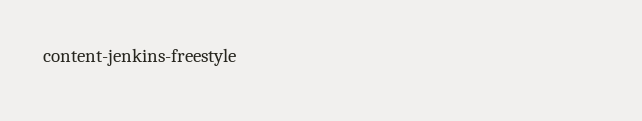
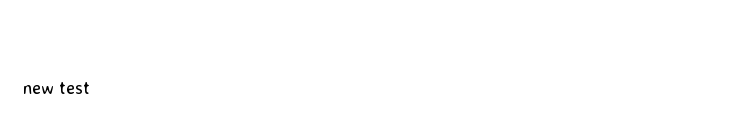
- content-jenkins-freestyle
+ new test

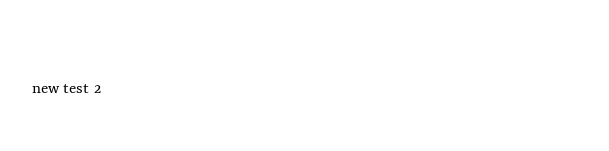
- new test
+ new test 2

